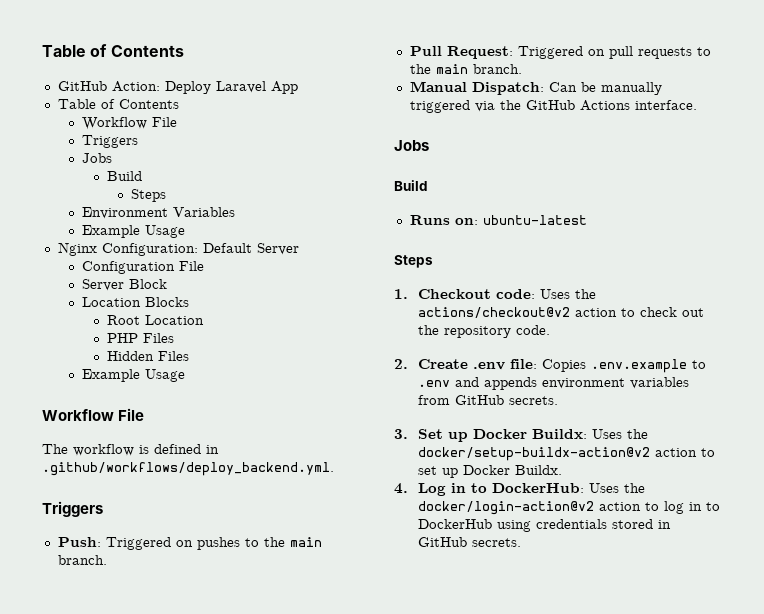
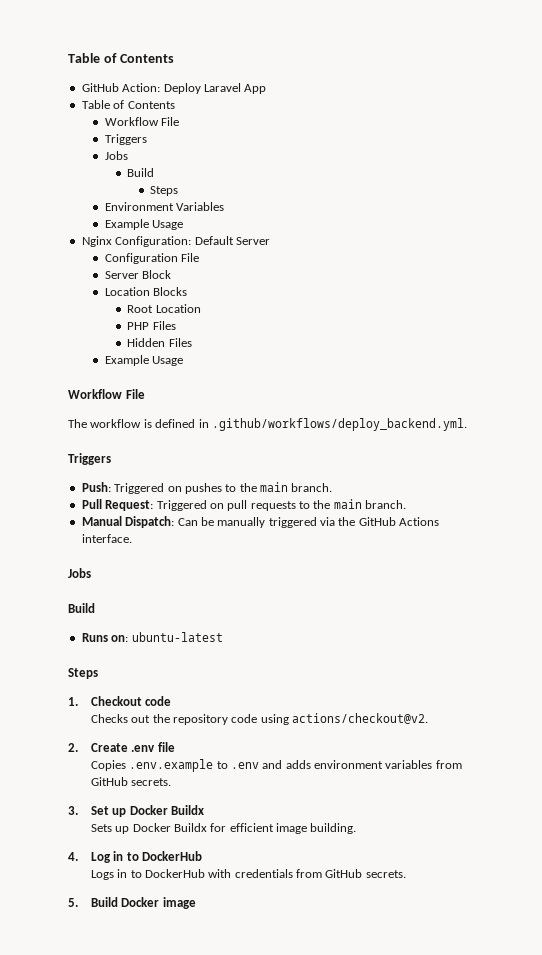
- 1. Checkout code: Uses the actions/checkout@v2 action to check out the repository code.
+ 1. Checkout code
+ Checks out the repository code using actions/checkout@v2.
- 2. Create .env file: Copies .env.example to .env and appends environment variables from GitHub secrets.
+ 2. Create .env file
+ Copies .env.example to .env and adds environment variables from GitHub secrets.
- 3. Set up Docker Buildx: Uses the docker/setup-buildx-action@v2 action to set up Docker Buildx.
- 4. Log in to DockerHub: Uses the docker/login-action@v2 action to log in to DockerHub using credentials stored in GitHub secrets.
+ 3. Set up Docker Buildx
+ Sets up Docker Buildx for efficient image building.
+ 4. Log in to DockerHub
+ Logs in to DockerHub with credentials from GitHub secrets.
+ 5. Build Docker image

